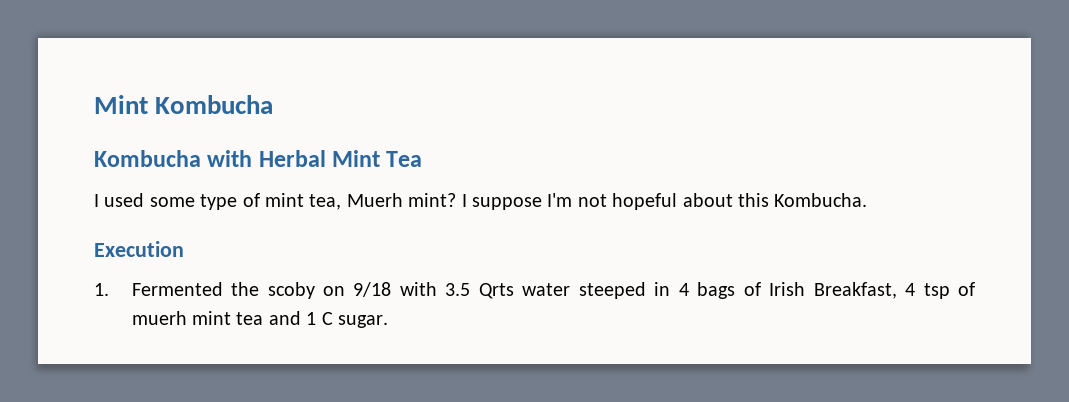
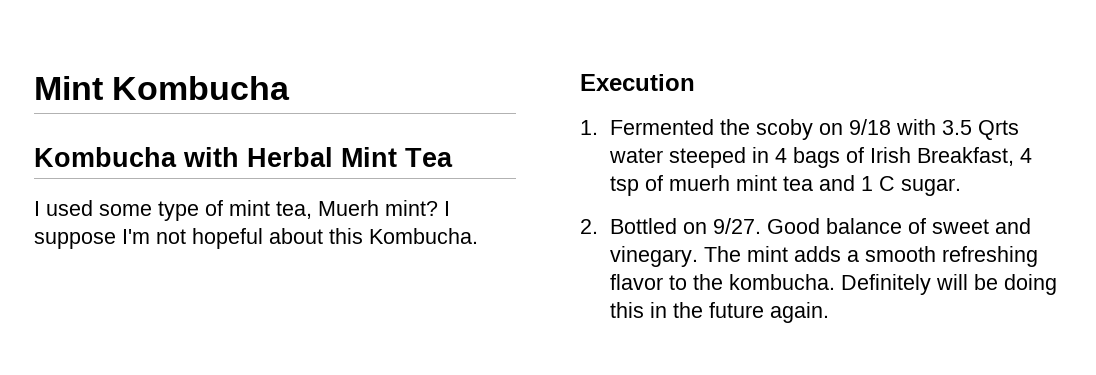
+ 2. Bottled on 9/27. Good balance of sweet and vinegary. The mint adds a smooth refreshing flavor to the kombucha. Definitely will be doing this in the future again.

